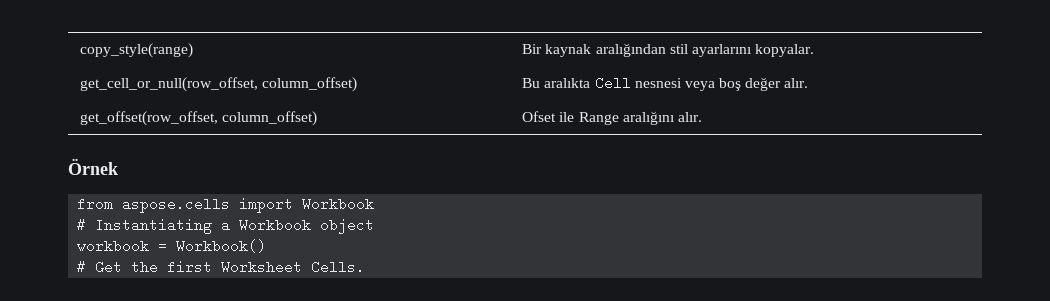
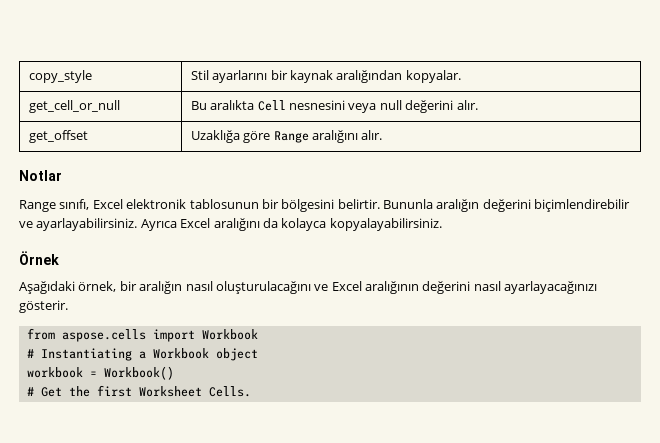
- copy_style(range) | Bir kaynak aralığından stil ayarlarını kopyalar.
+ copy_style | Stil ayarlarını bir kaynak aralığından kopyalar.
- get_cell_or_null(row_offset, column_offset) | Bu aralıkta Cell nesnesi veya boş değer alır.
- get_offset(row_offset, column_offset) | Ofset ile Range aralığını alır.
+ get_cell_or_null | Bu aralıkta Cell nesnesini veya null değerini alır.
+ get_offset | Uzaklığa göre Range aralığını alır.
+ Notlar
+ Range sınıfı, Excel elektronik tablosunun bir bölgesini belirtir. Bununla aralığın değerini biçimlendirebilir ve ayarlayabilirsiniz. Ayrıca Excel aralığını da kolayca kopyalayabilirsiniz.
  Örnek
+ Aşağıdaki örnek, bir aralığın nasıl oluşturulacağını ve Excel aralığının değerini nasıl ayarlayacağınızı gösterir.

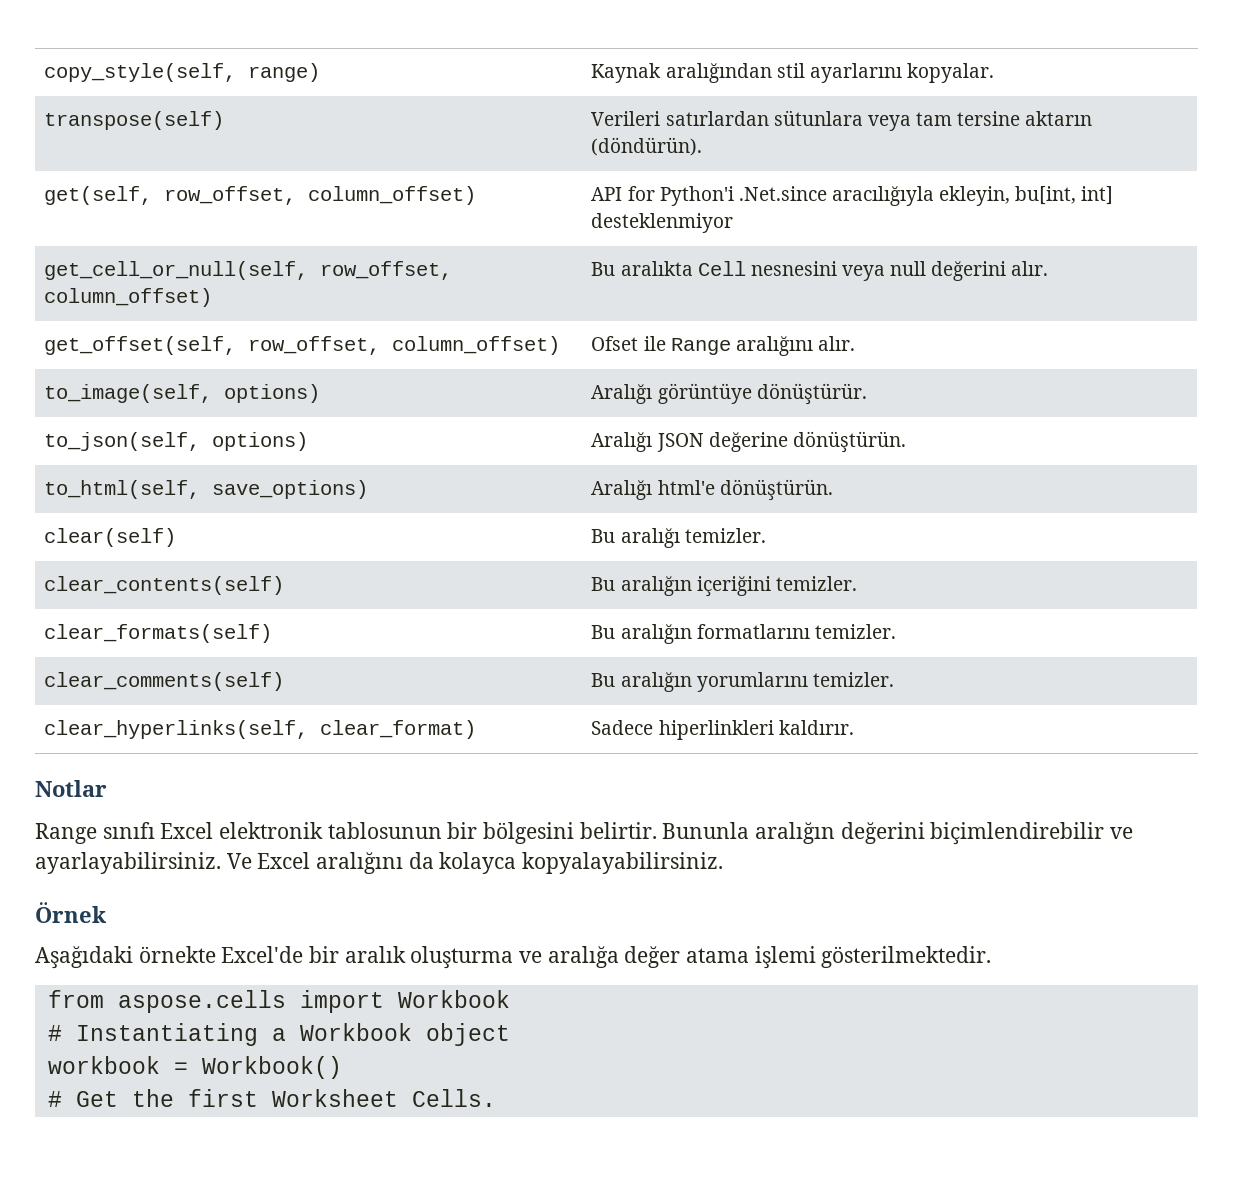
- copy_style | Stil ayarlarını bir kaynak aralığından kopyalar.
- get_cell_or_null | Bu aralıkta Cell nesnesini veya null değerini alır.
+ copy_style(self, range) | Kaynak aralığından stil ayarlarını kopyalar.
+ transpose(self) | Verileri satırlardan sütunlara veya tam tersine aktarın (döndürün).
+ get(self, row_offset, column_offset) | API for Python'i .Net.since aracılığıyla ekleyin, bu[int, int] desteklenmiyor
+ get_cell_or_null(self, row_offset, column_offset) | Bu aralıkta Cell nesnesini veya null değerini alır.
- get_offset | Uzaklığa göre Range aralığını alır.
+ get_offset(self, row_offset, column_offset) | Ofset ile Range aralığını alır.
+ to_image(self, options) | Aralığı görüntüye dönüştürür.
+ to_json(self, options) | Aralığı JSON değerine dönüştürün.
+ to_html(self, save_options) | Aralığı html'e dönüştürün.
+ clear(self) | Bu aralığı temizler.
+ clear_contents(self) | Bu aralığın içeriğini temizler.
+ clear_formats(self) | Bu aralığın formatlarını temizler.
+ clear_comments(self) | Bu aralığın yorumlarını temizler.
+ clear_hyperlinks(self, clear_format) | Sadece hiperlinkleri kaldırır.
- Range sınıfı, Excel elektronik tablosunun bir bölgesini belirtir.
+ Range sınıfı Excel elektronik tablosunun bir bölgesini belirtir.
- Ayrıca Excel aralığını da kolayca kopyalayabilirsiniz.
+ Ve Excel aralığını da kolayca kopyalayabilirsiniz.
- Aşağıdaki örnek, bir aralığın nasıl oluşturulacağını ve Excel aralığının değerini nasıl ayarlayacağınızı gösterir.
+ Aşağıdaki örnekte Excel'de bir aralık oluşturma ve aralığa değer atama işlemi gösterilmektedir.

